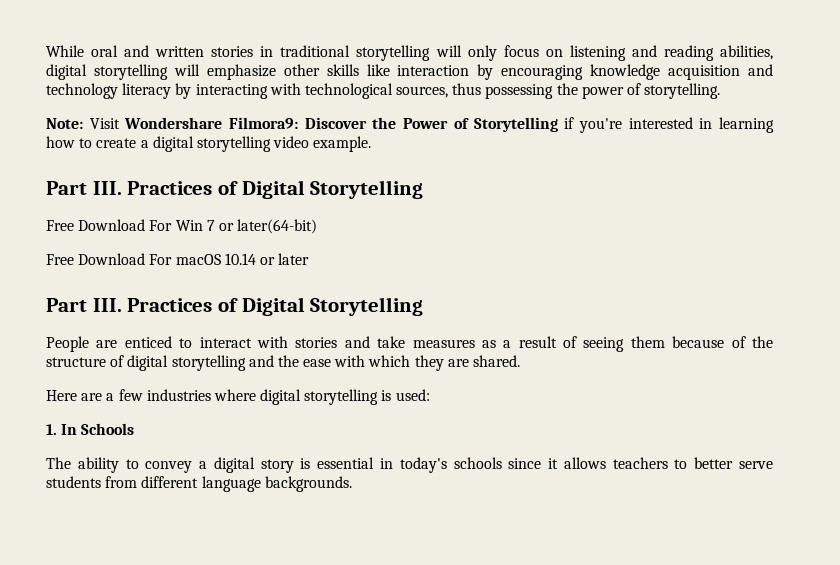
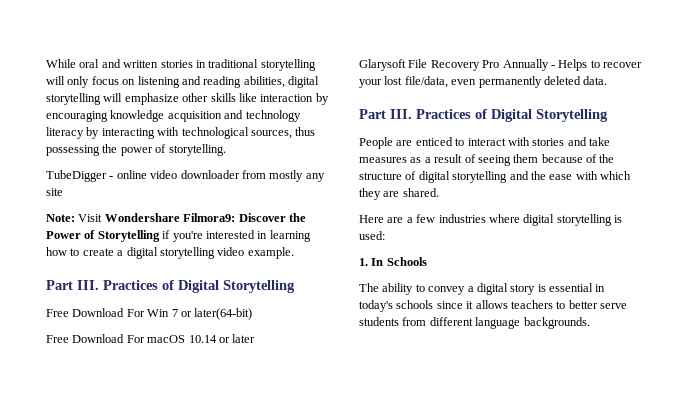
+ TubeDigger - online video downloader from mostly any site
+ Glarysoft File Recovery Pro Annually - Helps to recover your lost file/data, even permanently deleted data.

